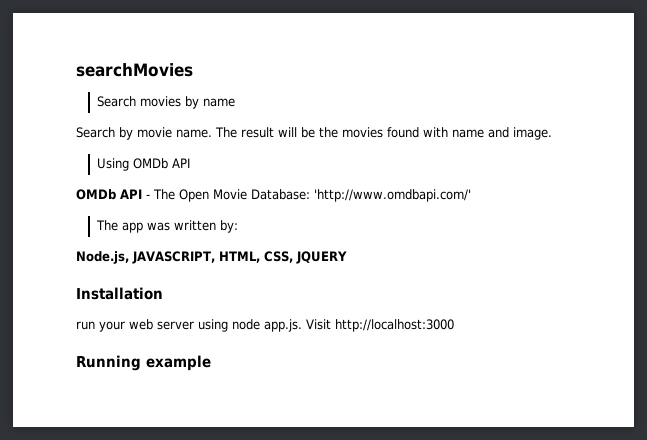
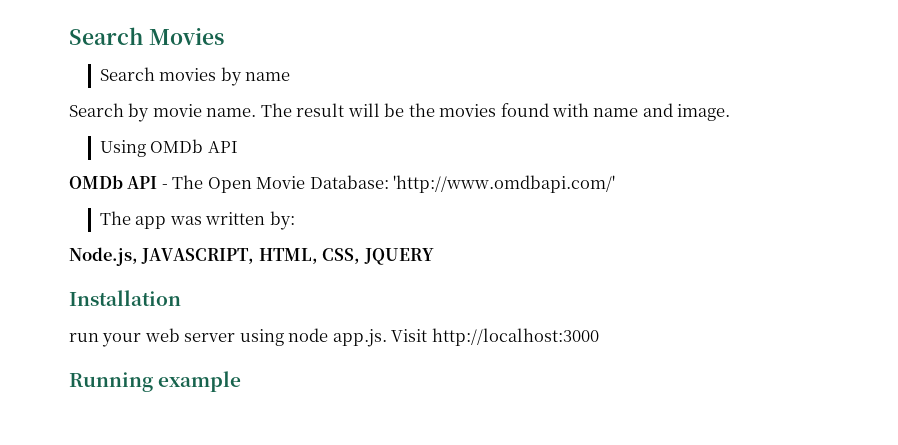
- searchMovies
+ Search Movies

